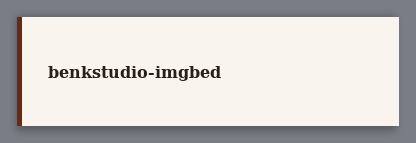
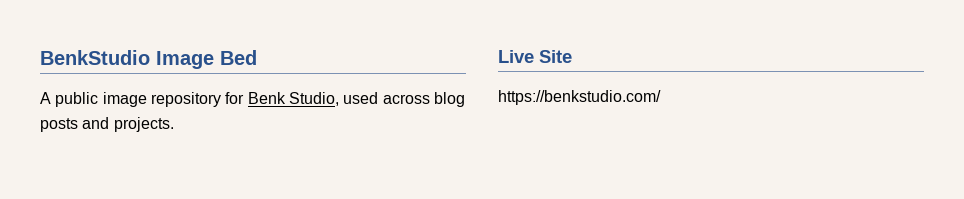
- benkstudio-imgbed
+ BenkStudio Image Bed
+ A public image repository for Benk Studio, used across blog posts and projects.
+ Live Site
+ https://benkstudio.com/

